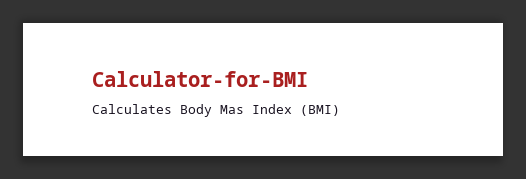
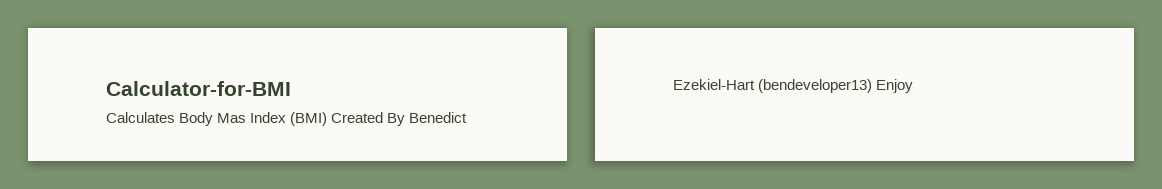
- Calculates Body Mas Index (BMI)
+ Calculates Body Mas Index (BMI) Created By Benedict Ezekiel-Hart (bendeveloper13) Enjoy

